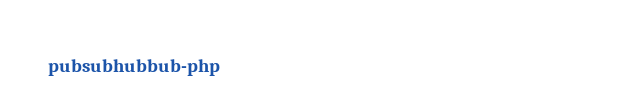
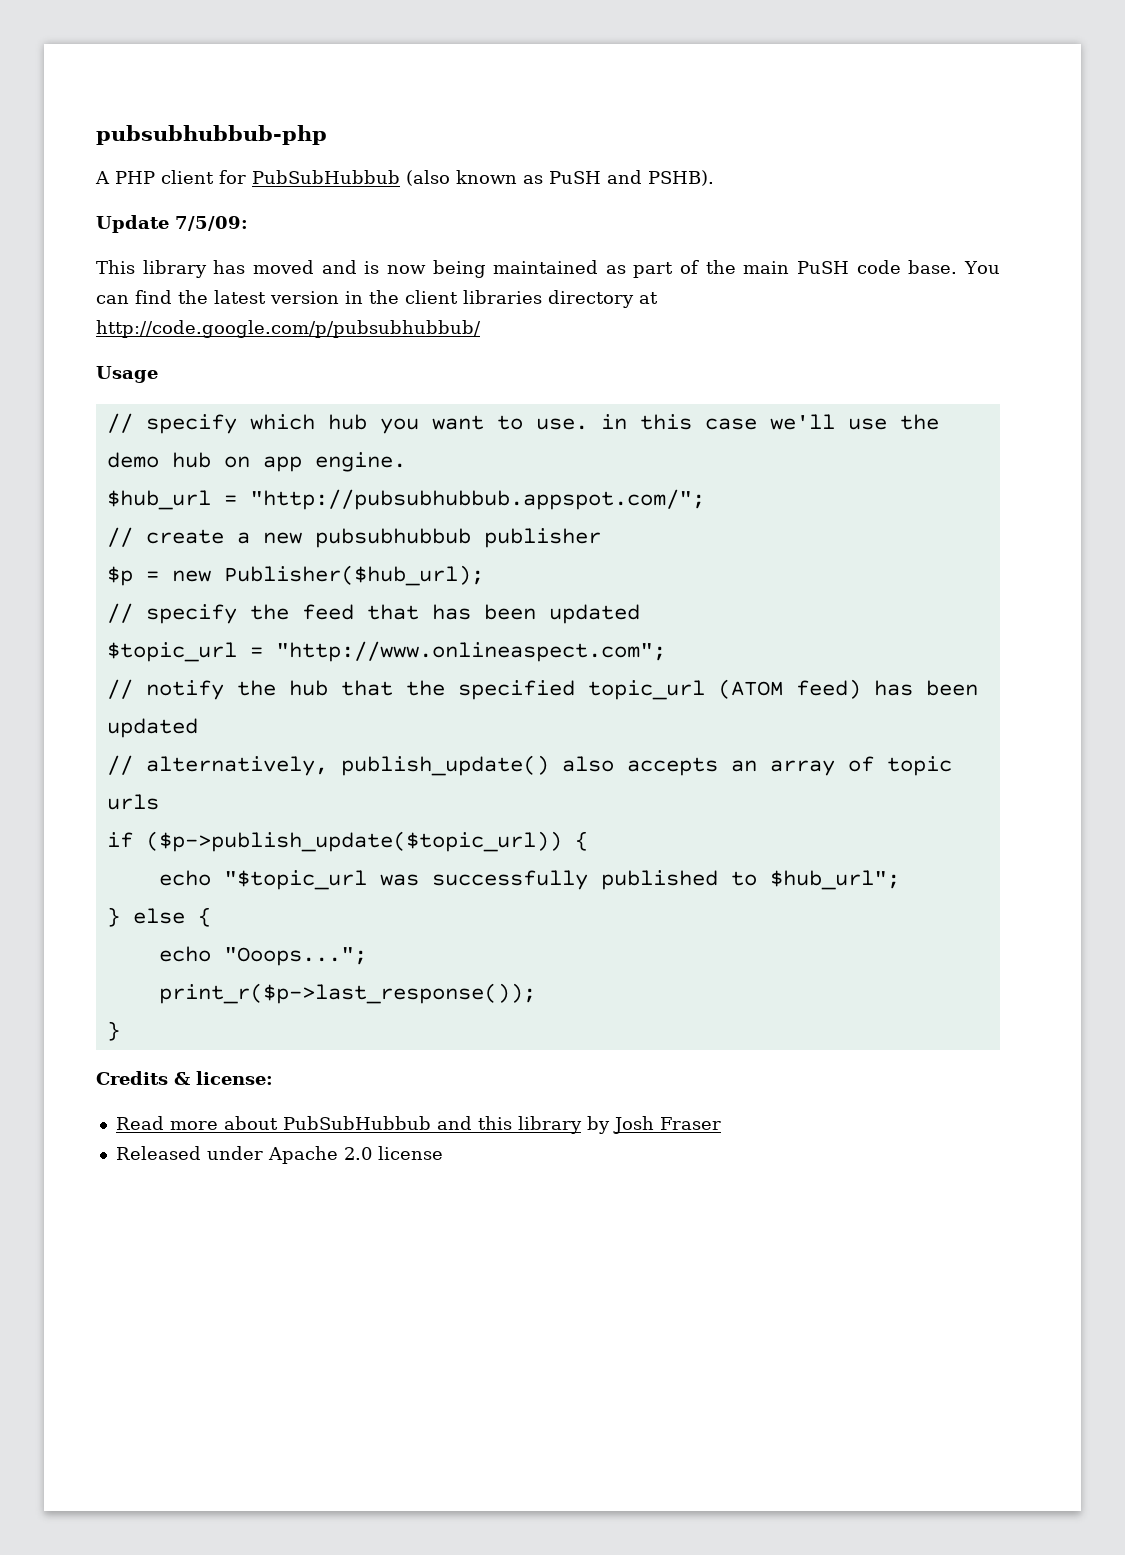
+ A PHP client for PubSubHubbub (also known as PuSH and PSHB).
+ Update 7/5/09:
+ This library has moved and is now being maintained as part of the main PuSH code base. You can find the latest version in the client libraries directory at http://code.google.com/p/pubsubhubbub/
+ Usage
+ // specify which hub you want to use. in this case we'll use the demo hub on app engine.
+ $hub_url = "http://pubsubhubbub.appspot.com/";
+ // create a new pubsubhubbub publisher
+ $p = new Publisher($hub_url);
+ // specify the feed that has been updated
+ $topic_url = "http://www.onlineaspect.com";
+ // notify the hub that the specified topic_url (ATOM feed) has been updated
+ // alternatively, publish_update() also accepts an array of topic urls
+ if ($p->publish_update($topic_url)) {
+ echo "$topic_url was successfully published to $hub_url";
+ } else {
+ echo "Ooops...";
+ print_r($p->last_response());
+ }
+ Credits & license:
+ Read more about PubSubHubbub and this library by Josh Fraser
+ Released under Apache 2.0 license

